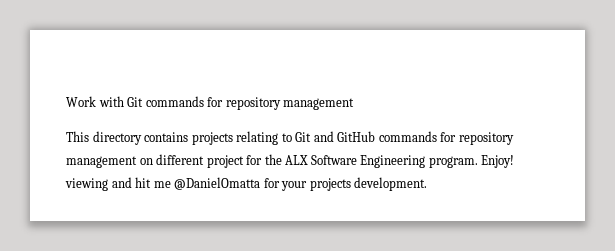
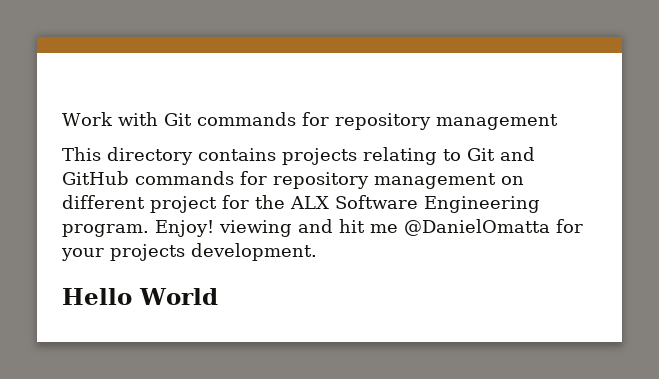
+ Hello World

